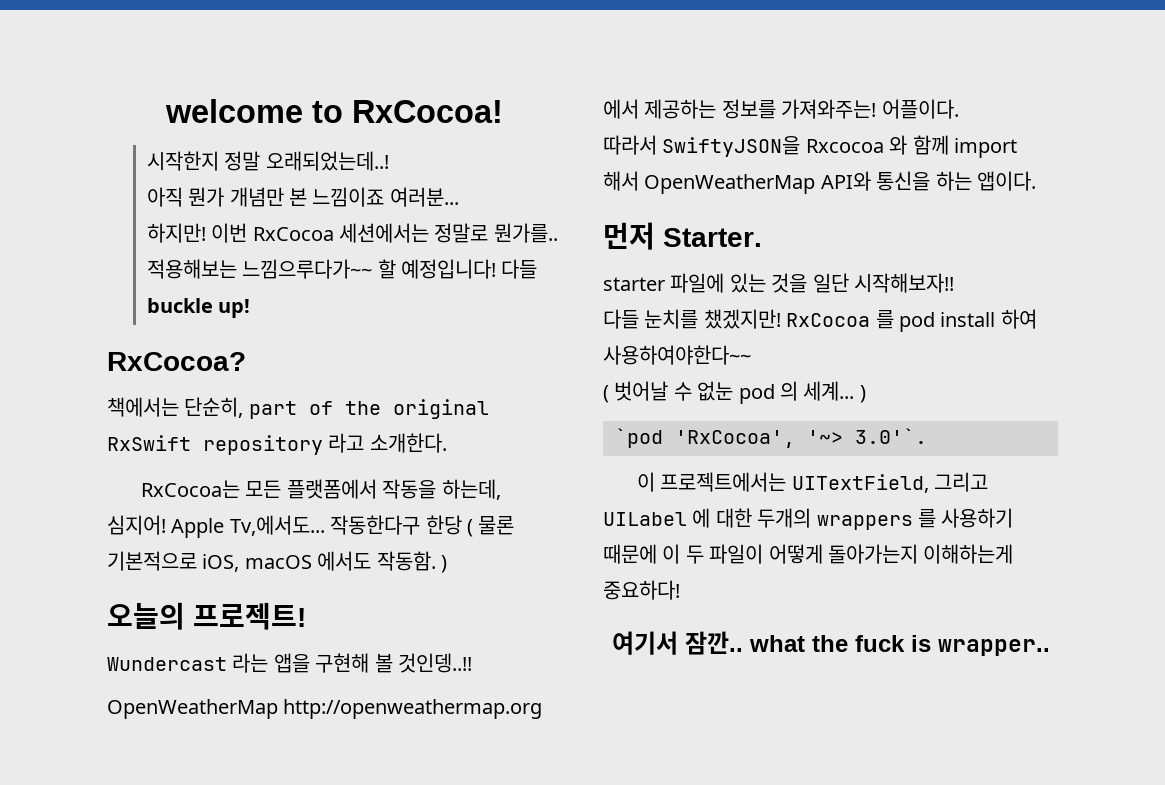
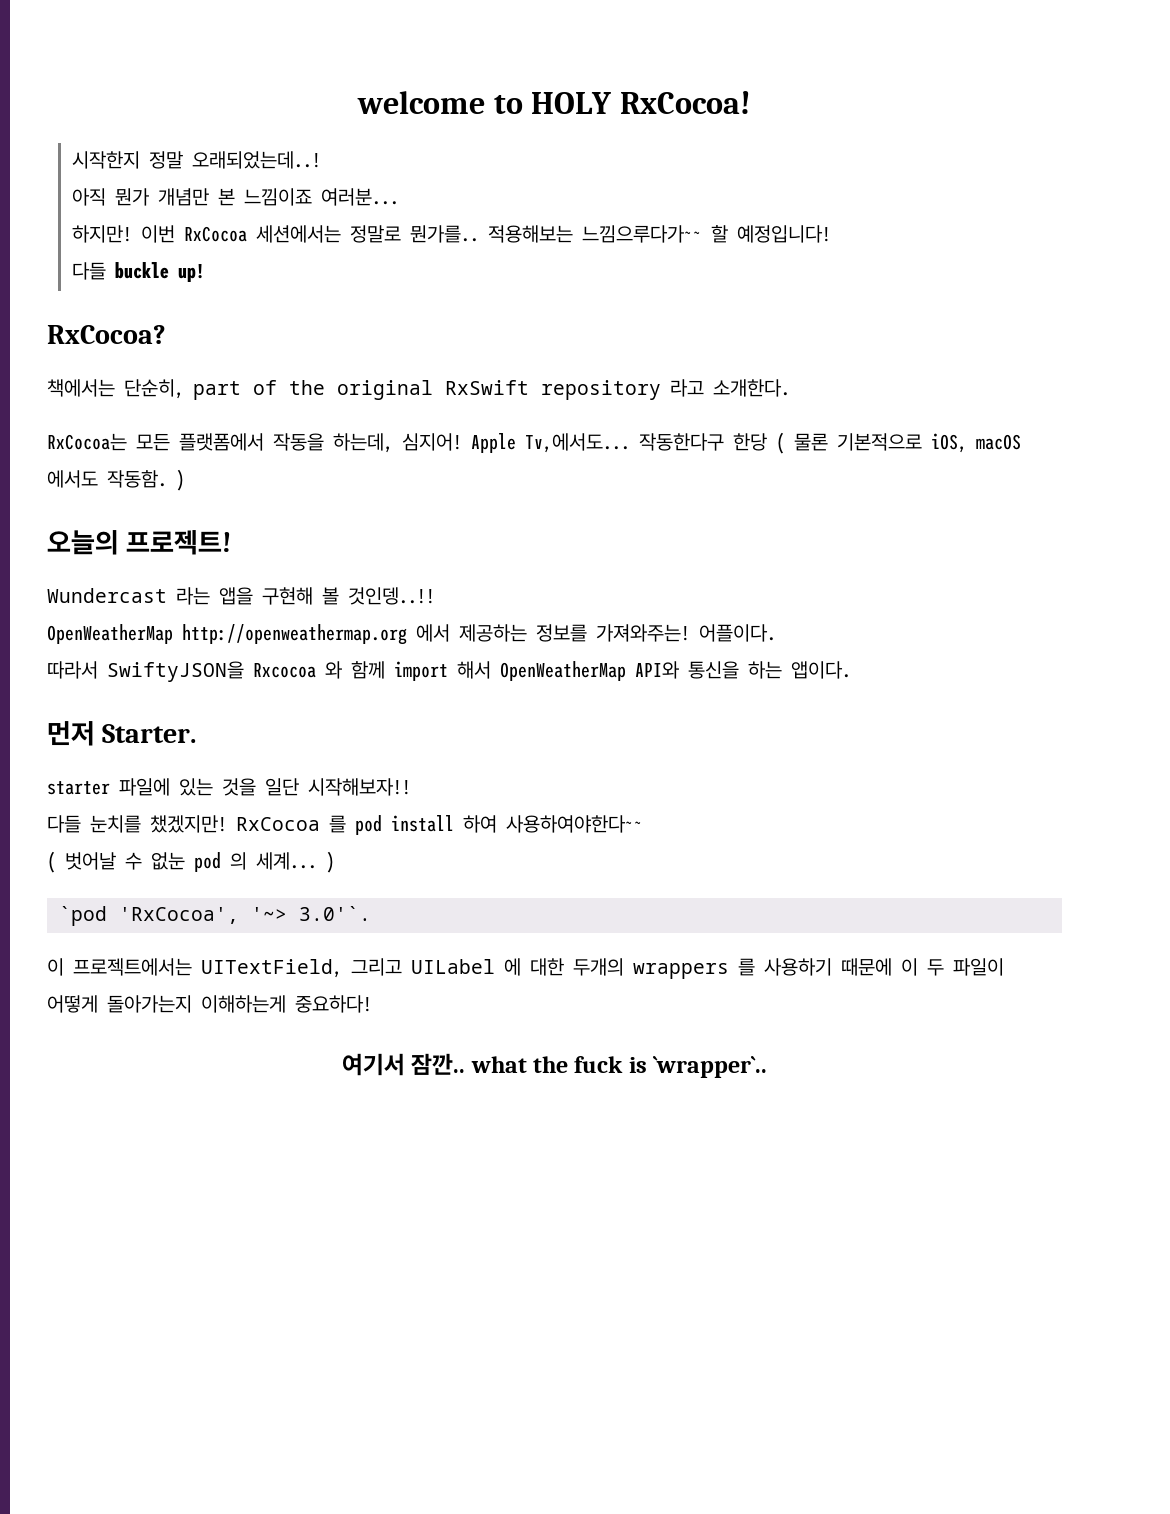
- welcome to RxCocoa!
+ welcome to HOLY RxCocoa!
- 적용해보는 느낌으루다가~~ 할 예정입니다! 다들 buckle up!
+ 적용해보는 느낌으루다가~~ 할 예정입니다!
+ 다들 buckle up!
- 여기서 잠깐.. what the fuck is wrapper..
+ 여기서 잠깐.. what the fuck is `wrapper`..

